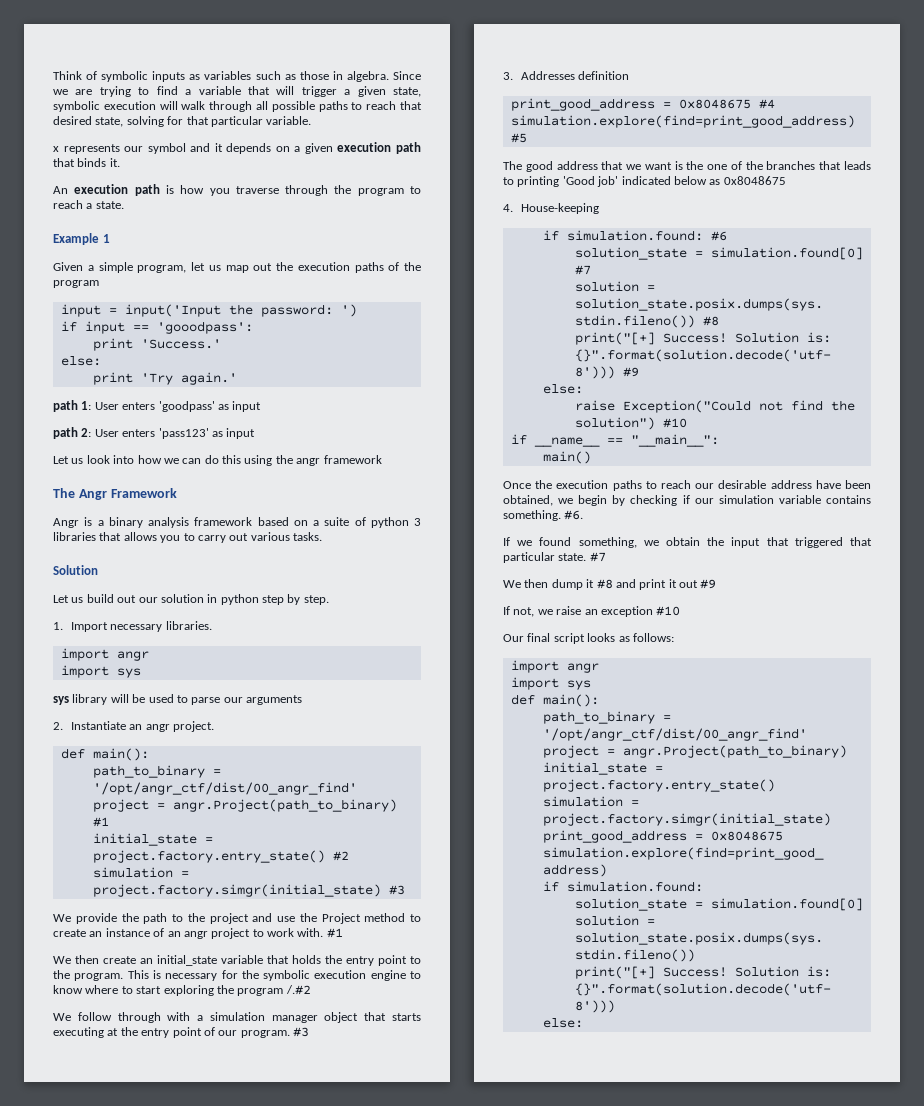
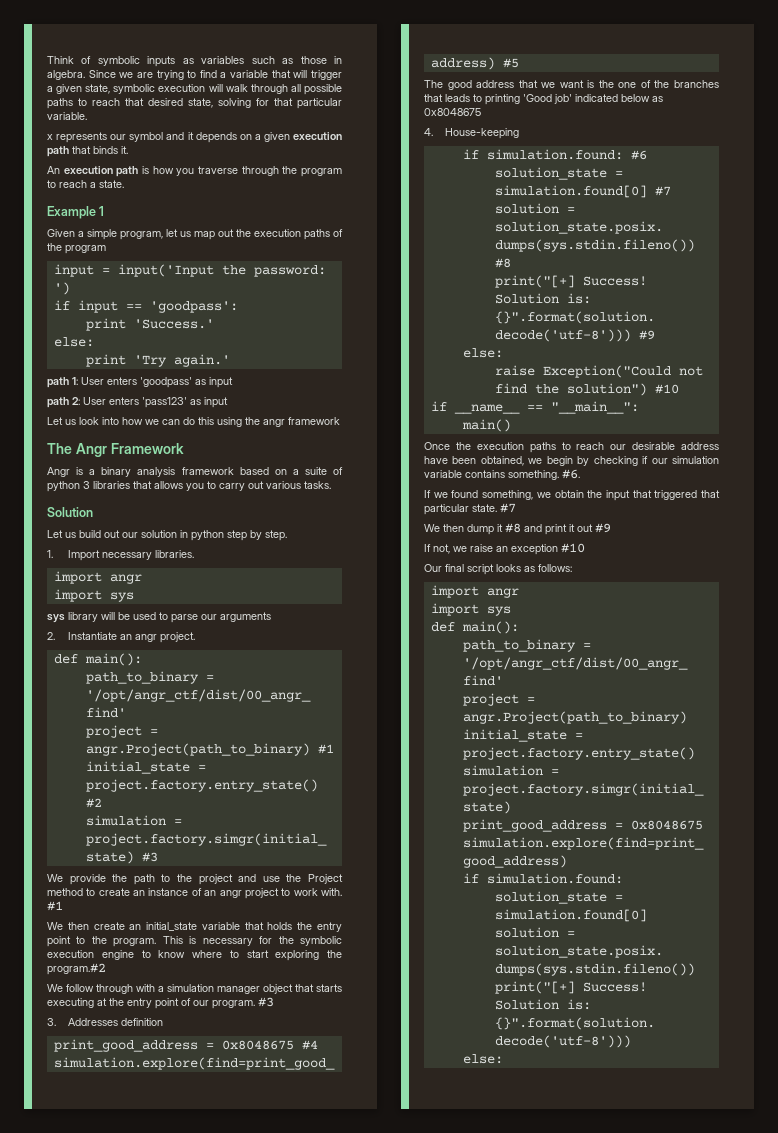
- if input == 'gooodpass':
+ if input == 'goodpass':
- This is necessary for the symbolic execution engine to know where to start exploring the program /.#2
+ This is necessary for the symbolic execution engine to know where to start exploring the program.#2

